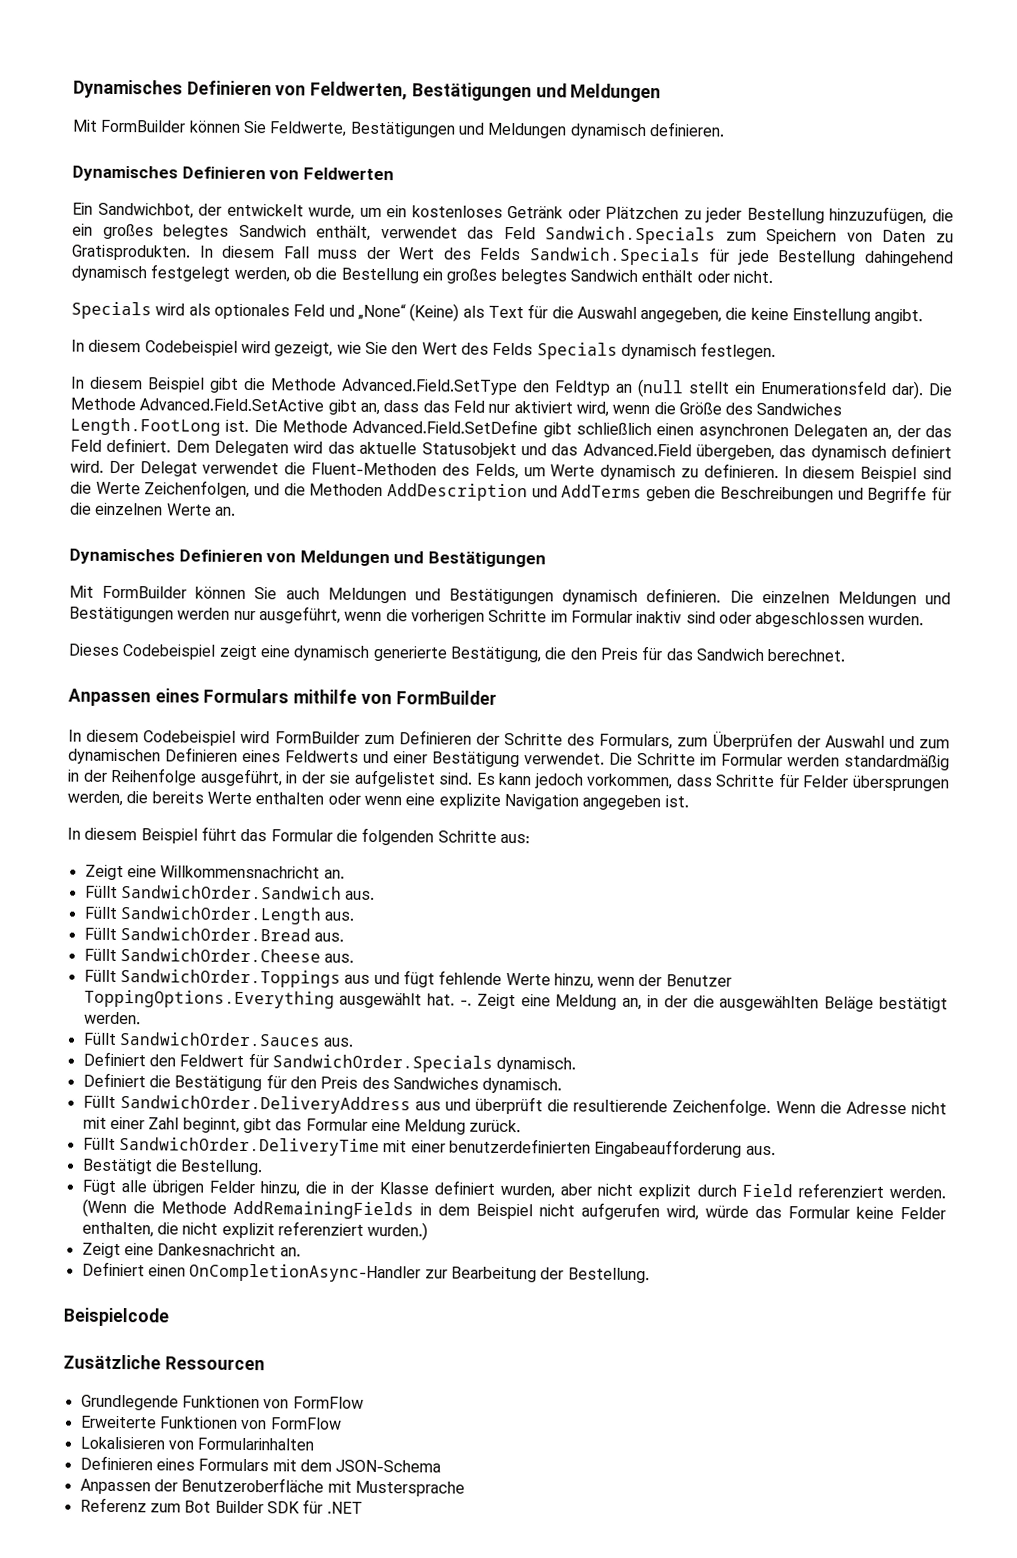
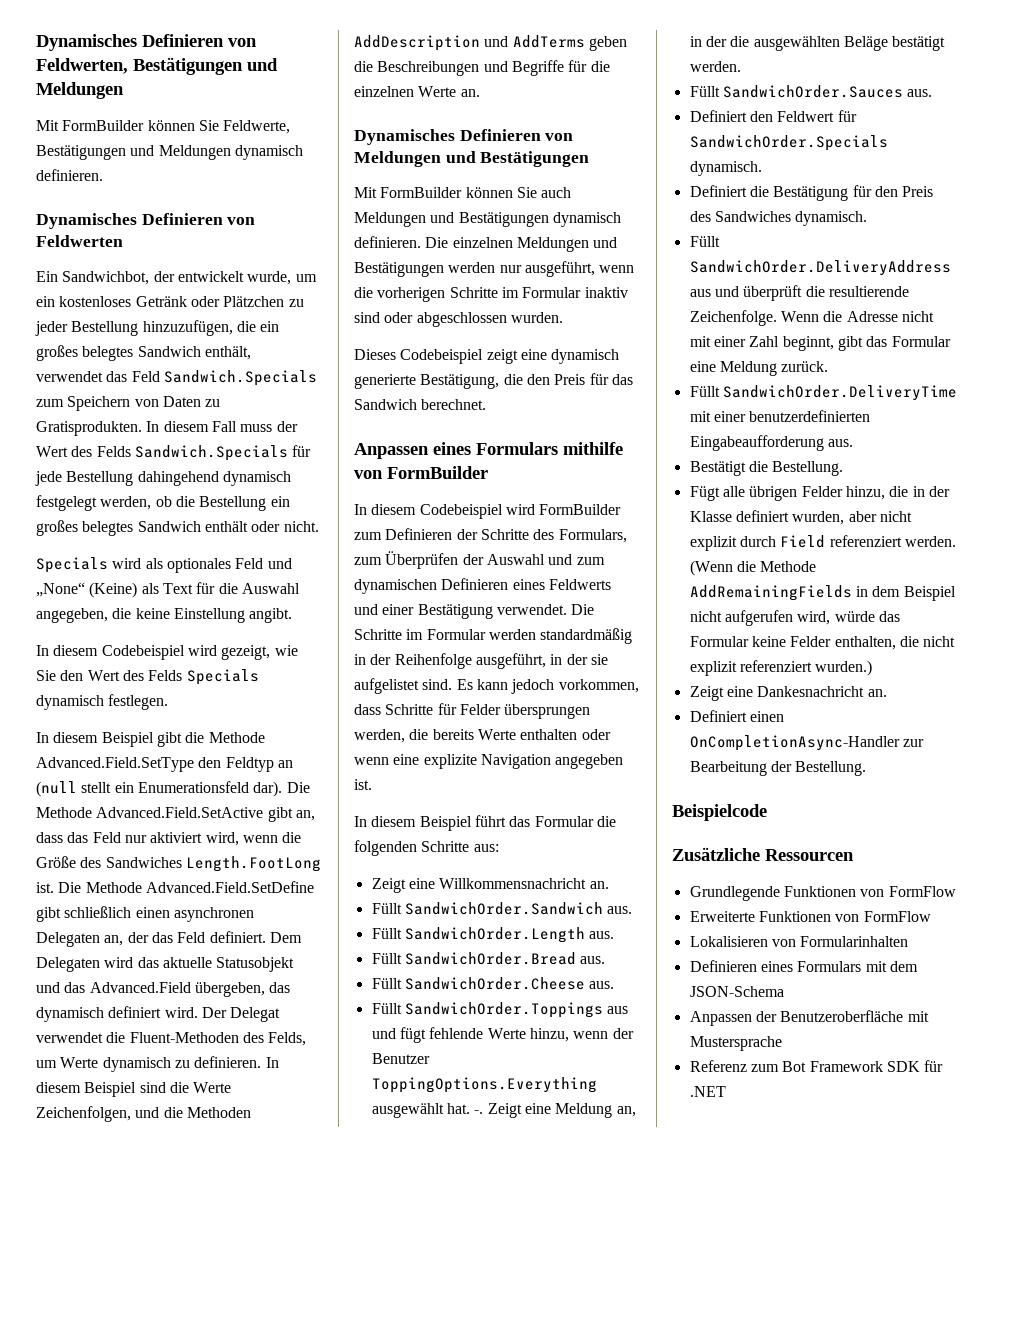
- Referenz zum Bot Builder SDK für .NET
+ Referenz zum Bot Framework SDK für .NET

